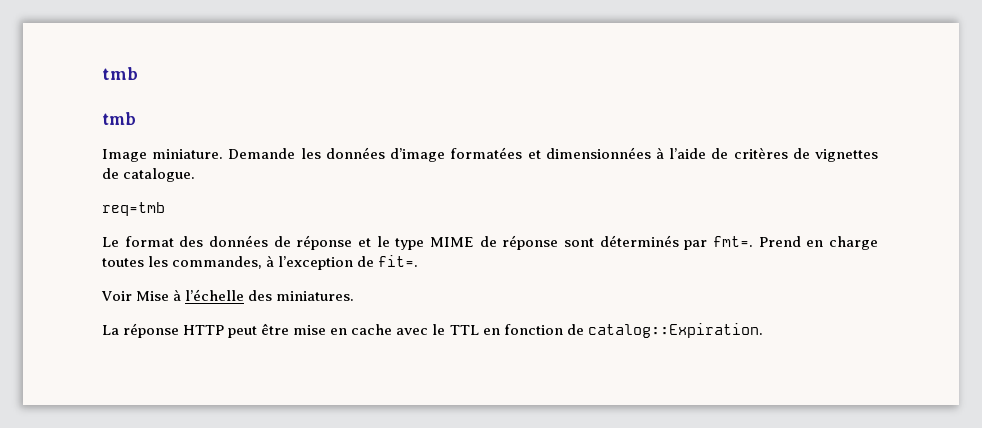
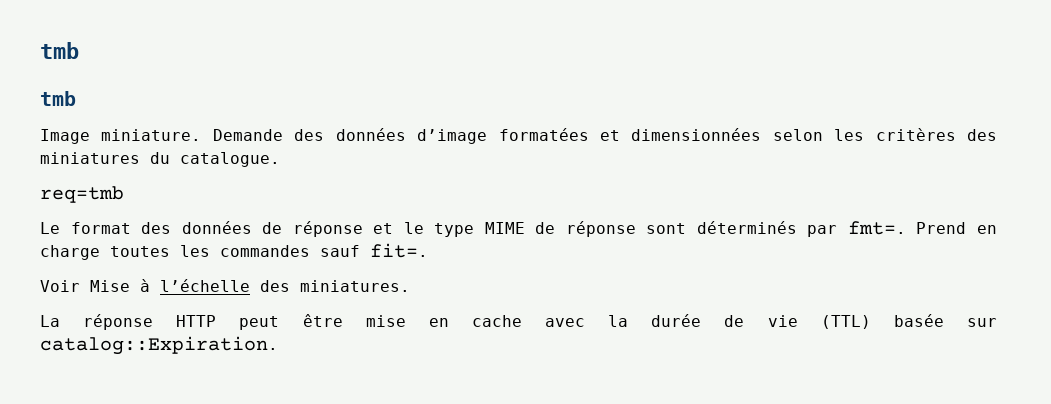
- Demande les données d’image formatées et dimensionnées à l’aide de critères de vignettes de catalogue.
+ Demande des données d’image formatées et dimensionnées selon les critères des miniatures du catalogue.
- Prend en charge toutes les commandes, à l’exception de fit=.
+ Prend en charge toutes les commandes sauf fit=.
- La réponse HTTP peut être mise en cache avec le TTL en fonction de catalog::Expiration.
+ La réponse HTTP peut être mise en cache avec la durée de vie (TTL) basée sur catalog::Expiration.

